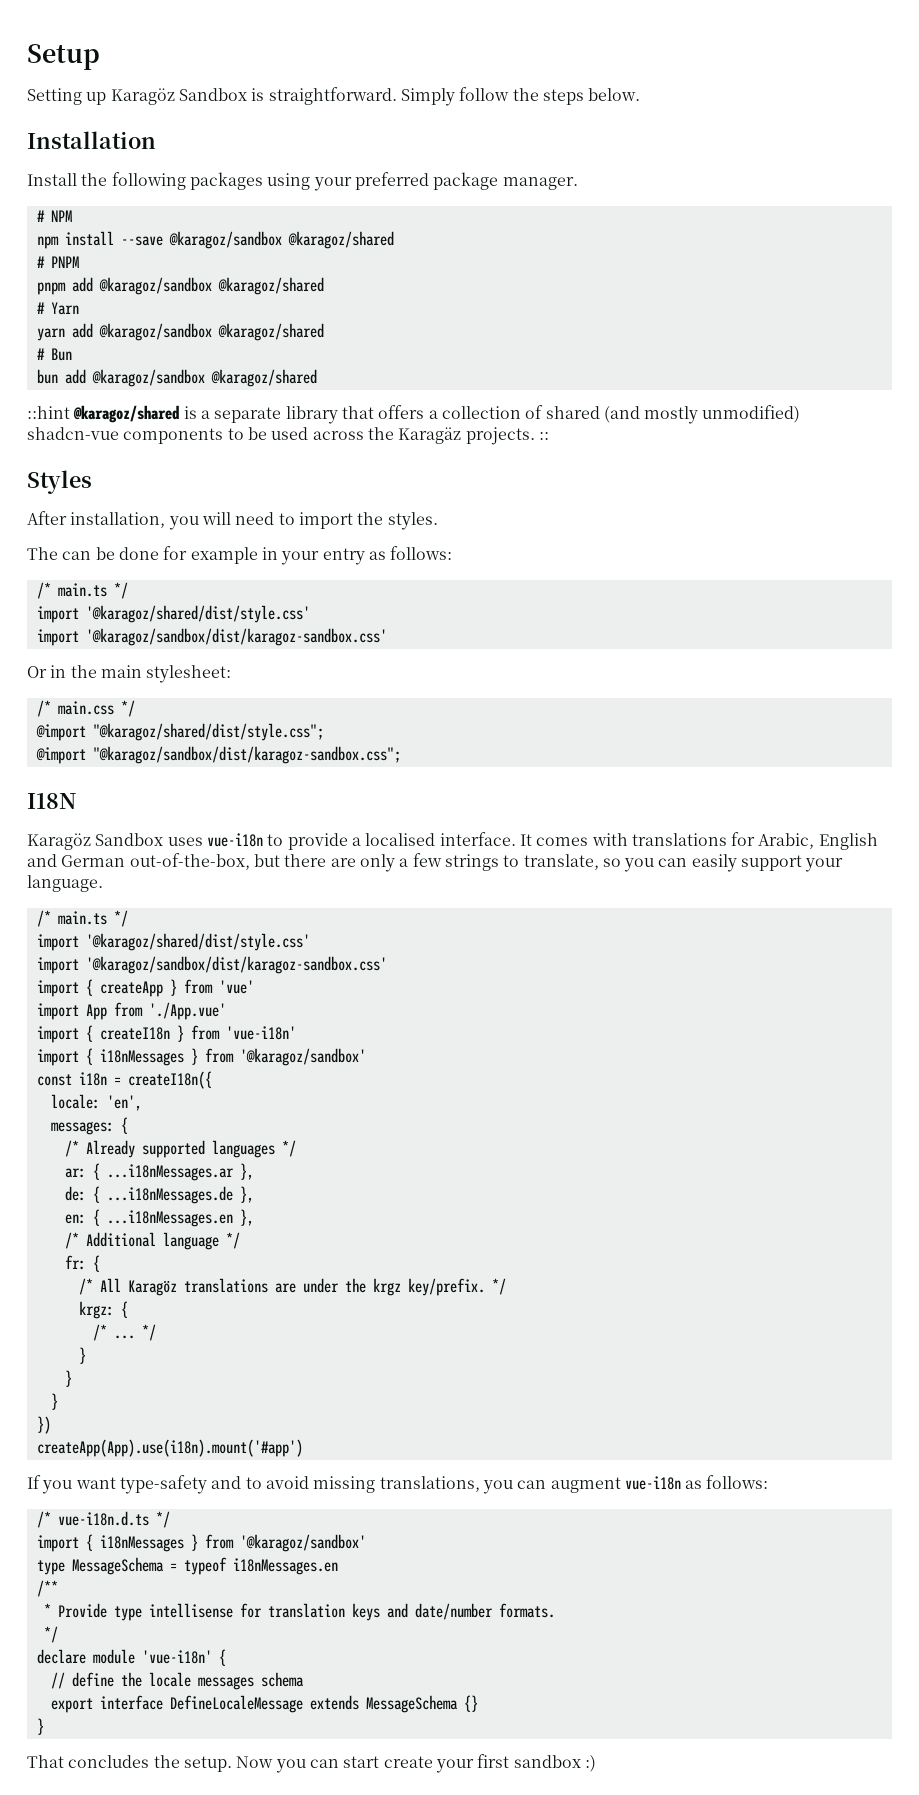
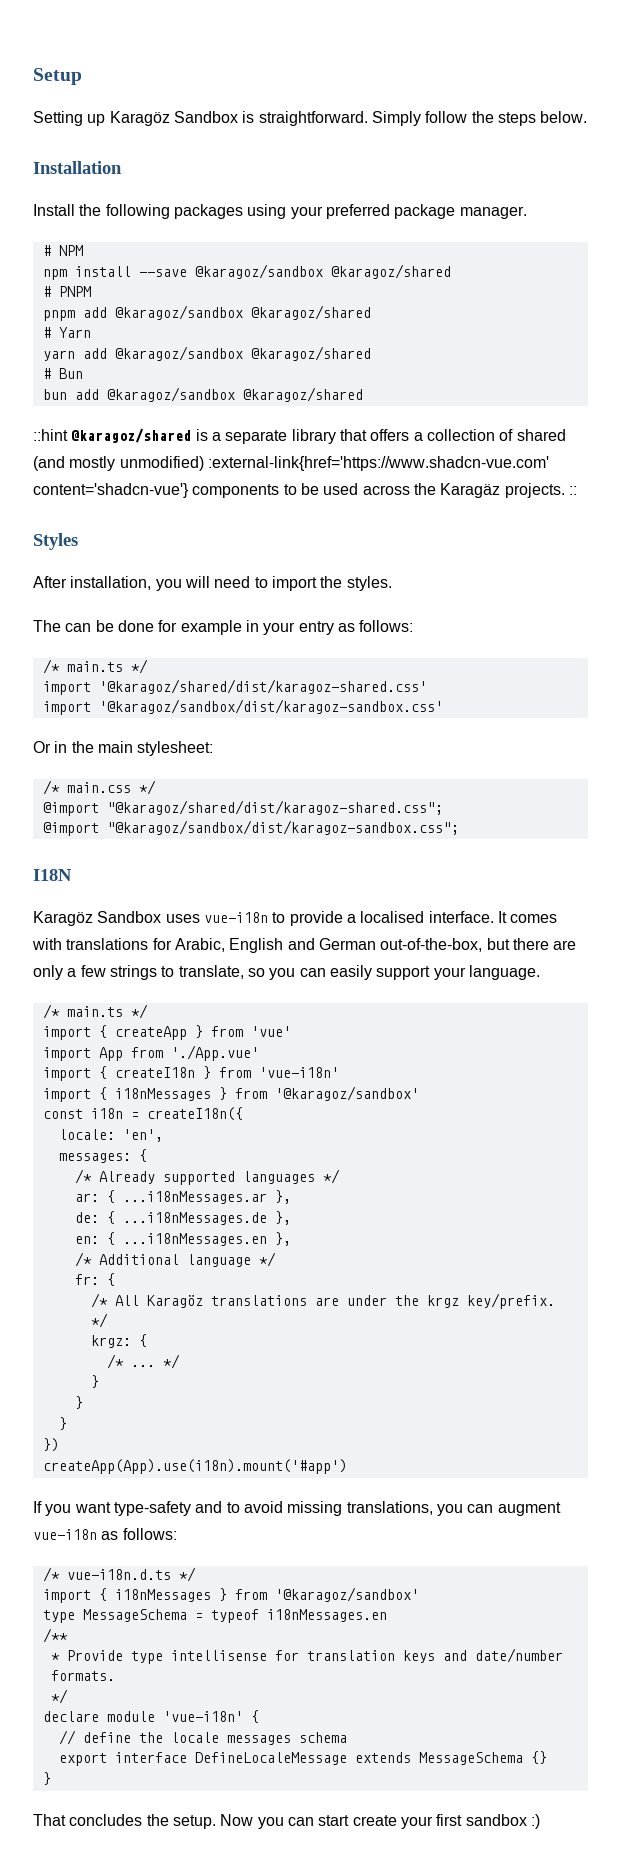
- ::hint @karagoz/shared is a separate library that offers a collection of shared (and mostly unmodified) shadcn-vue components to be used across the Karagäz projects. ::
+ ::hint @karagoz/shared is a separate library that offers a collection of shared (and mostly unmodified) :external-link{href='https://www.shadcn-vue.com' content='shadcn-vue'} components to be used across the Karagäz projects. ::
  The can be done for example in your entry as follows:
  /* main.ts */
- import '@karagoz/shared/dist/style.css'
+ import '@karagoz/shared/dist/karagoz-shared.css'
- @import "@karagoz/shared/dist/style.css";
+ @import "@karagoz/shared/dist/karagoz-shared.css";
  It comes with translations for Arabic, English and German out-of-the-box, but there are only a few strings to translate, so you can easily support your language.
  /* main.ts */
- import '@karagoz/shared/dist/style.css'
- import '@karagoz/sandbox/dist/karagoz-sandbox.css'

